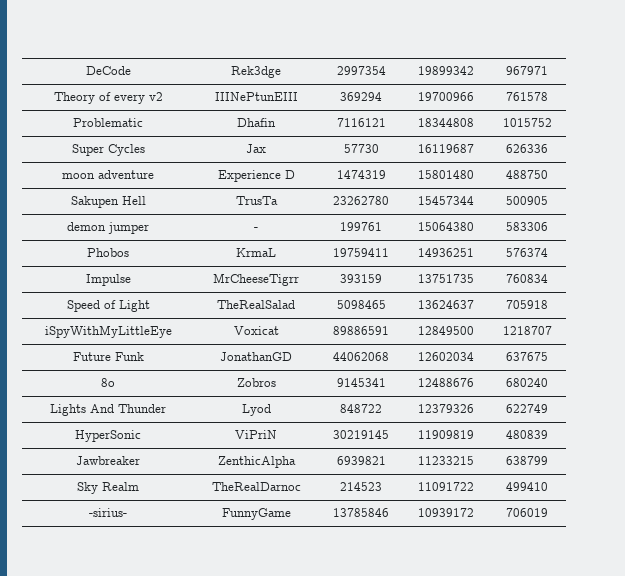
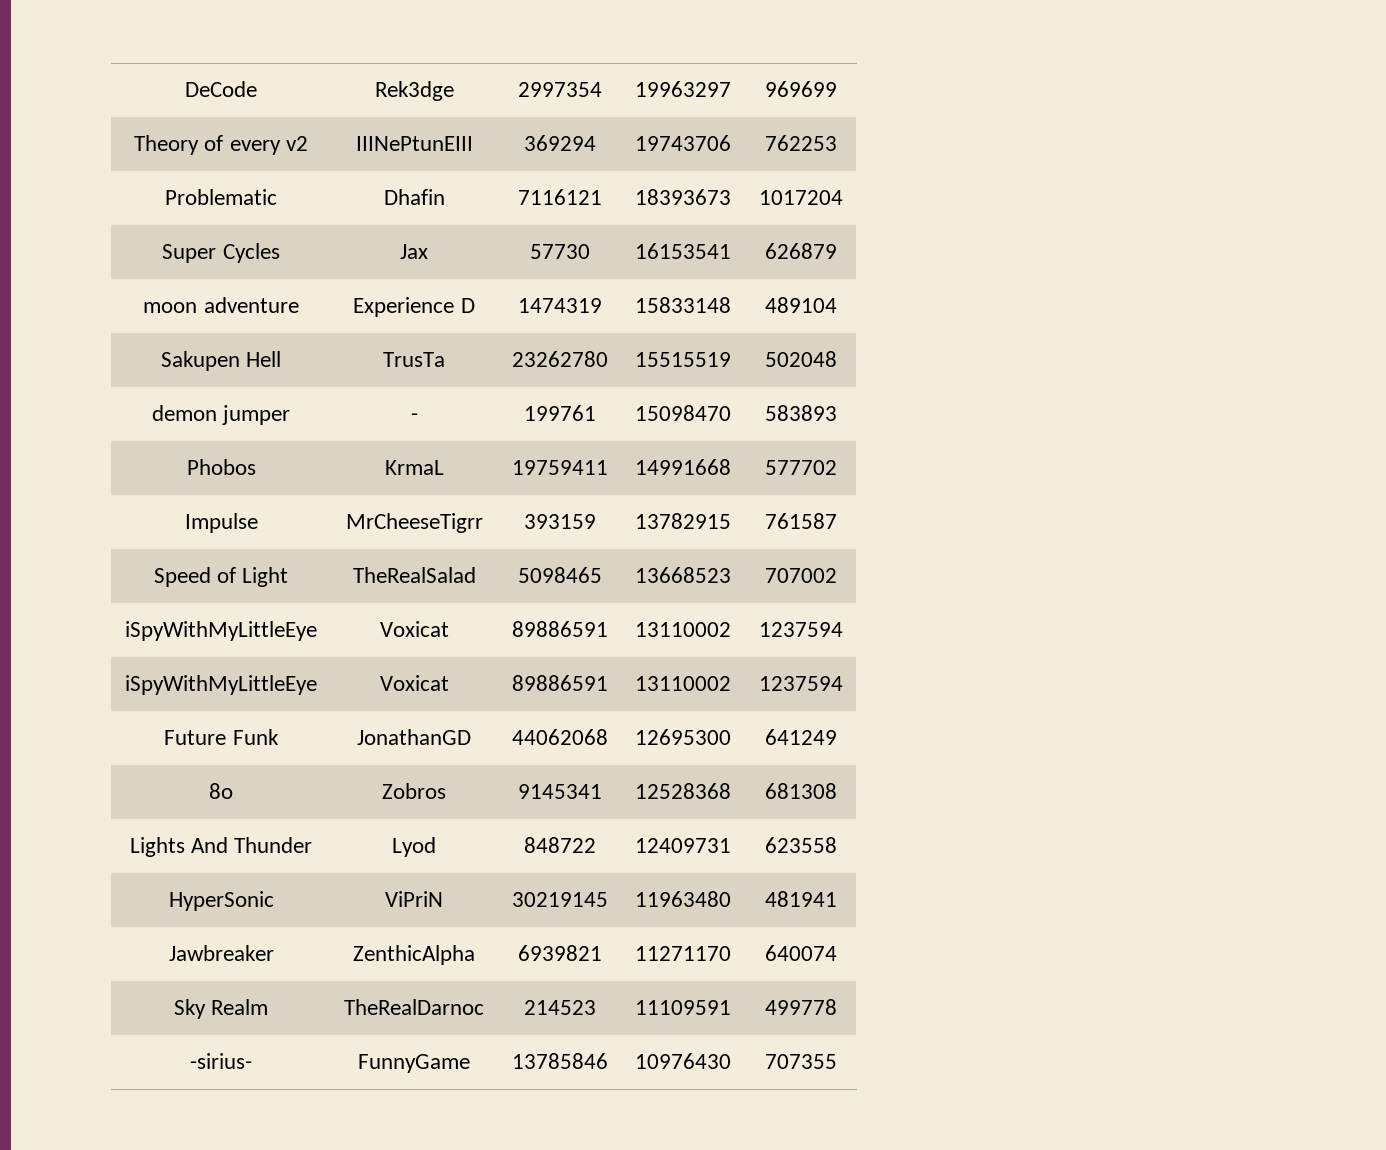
- DeCode | Rek3dge | 2997354 | 19899342 | 967971
+ DeCode | Rek3dge | 2997354 | 19963297 | 969699
- Theory of every v2 | IIINePtunEIII | 369294 | 19700966 | 761578
+ Theory of every v2 | IIINePtunEIII | 369294 | 19743706 | 762253
- Problematic | Dhafin | 7116121 | 18344808 | 1015752
+ Problematic | Dhafin | 7116121 | 18393673 | 1017204
- Super Cycles | Jax | 57730 | 16119687 | 626336
+ Super Cycles | Jax | 57730 | 16153541 | 626879
- moon adventure | Experience D | 1474319 | 15801480 | 488750
+ moon adventure | Experience D | 1474319 | 15833148 | 489104
- Sakupen Hell | TrusTa | 23262780 | 15457344 | 500905
+ Sakupen Hell | TrusTa | 23262780 | 15515519 | 502048
- demon jumper | - | 199761 | 15064380 | 583306
+ demon jumper | - | 199761 | 15098470 | 583893
- Phobos | KrmaL | 19759411 | 14936251 | 576374
+ Phobos | KrmaL | 19759411 | 14991668 | 577702
- Impulse | MrCheeseTigrr | 393159 | 13751735 | 760834
+ Impulse | MrCheeseTigrr | 393159 | 13782915 | 761587
- Speed of Light | TheRealSalad | 5098465 | 13624637 | 705918
- iSpyWithMyLittleEye | Voxicat | 89886591 | 12849500 | 1218707
+ Speed of Light | TheRealSalad | 5098465 | 13668523 | 707002
+ iSpyWithMyLittleEye | Voxicat | 89886591 | 13110002 | 1237594
+ iSpyWithMyLittleEye | Voxicat | 89886591 | 13110002 | 1237594
- Future Funk | JonathanGD | 44062068 | 12602034 | 637675
+ Future Funk | JonathanGD | 44062068 | 12695300 | 641249
- 8o | Zobros | 9145341 | 12488676 | 680240
+ 8o | Zobros | 9145341 | 12528368 | 681308
- Lights And Thunder | Lyod | 848722 | 12379326 | 622749
+ Lights And Thunder | Lyod | 848722 | 12409731 | 623558
- HyperSonic | ViPriN | 30219145 | 11909819 | 480839
+ HyperSonic | ViPriN | 30219145 | 11963480 | 481941
- Jawbreaker | ZenthicAlpha | 6939821 | 11233215 | 638799
+ Jawbreaker | ZenthicAlpha | 6939821 | 11271170 | 640074
- Sky Realm | TheRealDarnoc | 214523 | 11091722 | 499410
+ Sky Realm | TheRealDarnoc | 214523 | 11109591 | 499778
- -sirius- | FunnyGame | 13785846 | 10939172 | 706019
+ -sirius- | FunnyGame | 13785846 | 10976430 | 707355

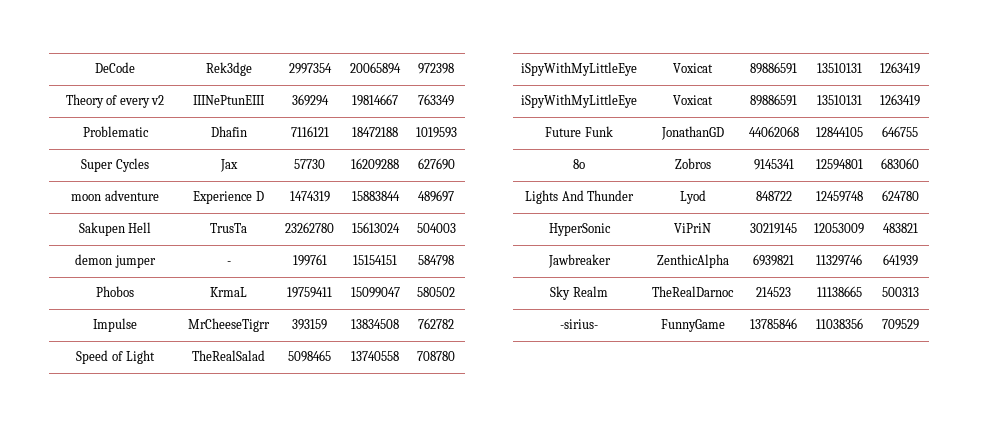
- DeCode | Rek3dge | 2997354 | 19963297 | 969699
+ DeCode | Rek3dge | 2997354 | 20065894 | 972398
- Theory of every v2 | IIINePtunEIII | 369294 | 19743706 | 762253
+ Theory of every v2 | IIINePtunEIII | 369294 | 19814667 | 763349
- Problematic | Dhafin | 7116121 | 18393673 | 1017204
+ Problematic | Dhafin | 7116121 | 18472188 | 1019593
- Super Cycles | Jax | 57730 | 16153541 | 626879
+ Super Cycles | Jax | 57730 | 16209288 | 627690
- moon adventure | Experience D | 1474319 | 15833148 | 489104
+ moon adventure | Experience D | 1474319 | 15883844 | 489697
- Sakupen Hell | TrusTa | 23262780 | 15515519 | 502048
+ Sakupen Hell | TrusTa | 23262780 | 15613024 | 504003
- demon jumper | - | 199761 | 15098470 | 583893
+ demon jumper | - | 199761 | 15154151 | 584798
- Phobos | KrmaL | 19759411 | 14991668 | 577702
+ Phobos | KrmaL | 19759411 | 15099047 | 580502
- Impulse | MrCheeseTigrr | 393159 | 13782915 | 761587
+ Impulse | MrCheeseTigrr | 393159 | 13834508 | 762782
- Speed of Light | TheRealSalad | 5098465 | 13668523 | 707002
- iSpyWithMyLittleEye | Voxicat | 89886591 | 13110002 | 1237594
- iSpyWithMyLittleEye | Voxicat | 89886591 | 13110002 | 1237594
+ Speed of Light | TheRealSalad | 5098465 | 13740558 | 708780
+ iSpyWithMyLittleEye | Voxicat | 89886591 | 13510131 | 1263419
+ iSpyWithMyLittleEye | Voxicat | 89886591 | 13510131 | 1263419
- Future Funk | JonathanGD | 44062068 | 12695300 | 641249
+ Future Funk | JonathanGD | 44062068 | 12844105 | 646755
- 8o | Zobros | 9145341 | 12528368 | 681308
+ 8o | Zobros | 9145341 | 12594801 | 683060
- Lights And Thunder | Lyod | 848722 | 12409731 | 623558
+ Lights And Thunder | Lyod | 848722 | 12459748 | 624780
- HyperSonic | ViPriN | 30219145 | 11963480 | 481941
+ HyperSonic | ViPriN | 30219145 | 12053009 | 483821
- Jawbreaker | ZenthicAlpha | 6939821 | 11271170 | 640074
+ Jawbreaker | ZenthicAlpha | 6939821 | 11329746 | 641939
- Sky Realm | TheRealDarnoc | 214523 | 11109591 | 499778
+ Sky Realm | TheRealDarnoc | 214523 | 11138665 | 500313
- -sirius- | FunnyGame | 13785846 | 10976430 | 707355
+ -sirius- | FunnyGame | 13785846 | 11038356 | 709529

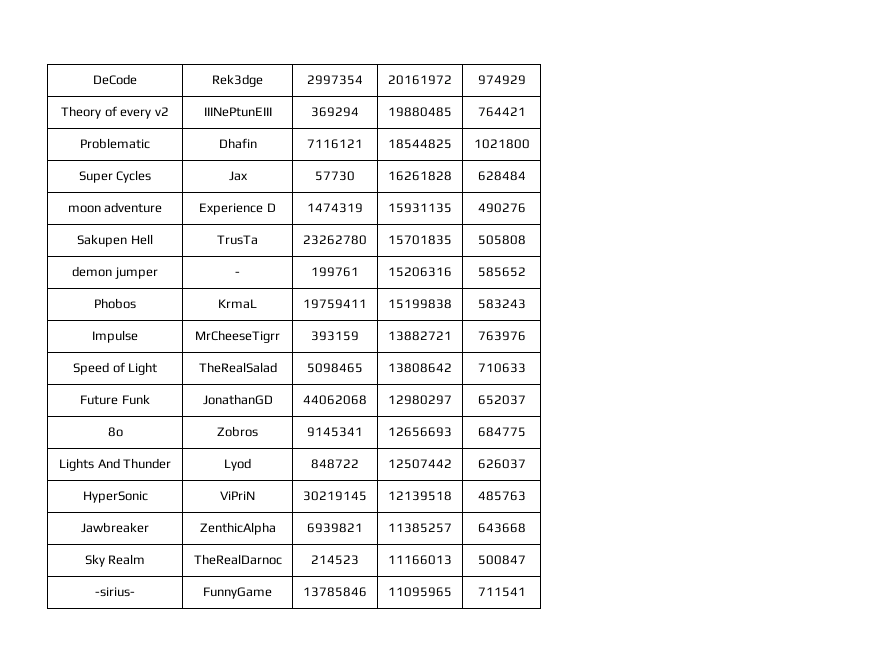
- DeCode | Rek3dge | 2997354 | 20065894 | 972398
+ DeCode | Rek3dge | 2997354 | 20161972 | 974929
- Theory of every v2 | IIINePtunEIII | 369294 | 19814667 | 763349
+ Theory of every v2 | IIINePtunEIII | 369294 | 19880485 | 764421
- Problematic | Dhafin | 7116121 | 18472188 | 1019593
+ Problematic | Dhafin | 7116121 | 18544825 | 1021800
- Super Cycles | Jax | 57730 | 16209288 | 627690
+ Super Cycles | Jax | 57730 | 16261828 | 628484
- moon adventure | Experience D | 1474319 | 15883844 | 489697
+ moon adventure | Experience D | 1474319 | 15931135 | 490276
- Sakupen Hell | TrusTa | 23262780 | 15613024 | 504003
+ Sakupen Hell | TrusTa | 23262780 | 15701835 | 505808
- demon jumper | - | 199761 | 15154151 | 584798
+ demon jumper | - | 199761 | 15206316 | 585652
- Phobos | KrmaL | 19759411 | 15099047 | 580502
+ Phobos | KrmaL | 19759411 | 15199838 | 583243
- Impulse | MrCheeseTigrr | 393159 | 13834508 | 762782
+ Impulse | MrCheeseTigrr | 393159 | 13882721 | 763976
- Speed of Light | TheRealSalad | 5098465 | 13740558 | 708780
- iSpyWithMyLittleEye | Voxicat | 89886591 | 13510131 | 1263419
- iSpyWithMyLittleEye | Voxicat | 89886591 | 13510131 | 1263419
+ Speed of Light | TheRealSalad | 5098465 | 13808642 | 710633
- Future Funk | JonathanGD | 44062068 | 12844105 | 646755
+ Future Funk | JonathanGD | 44062068 | 12980297 | 652037
- 8o | Zobros | 9145341 | 12594801 | 683060
+ 8o | Zobros | 9145341 | 12656693 | 684775
- Lights And Thunder | Lyod | 848722 | 12459748 | 624780
+ Lights And Thunder | Lyod | 848722 | 12507442 | 626037
- HyperSonic | ViPriN | 30219145 | 12053009 | 483821
+ HyperSonic | ViPriN | 30219145 | 12139518 | 485763
- Jawbreaker | ZenthicAlpha | 6939821 | 11329746 | 641939
+ Jawbreaker | ZenthicAlpha | 6939821 | 11385257 | 643668
- Sky Realm | TheRealDarnoc | 214523 | 11138665 | 500313
+ Sky Realm | TheRealDarnoc | 214523 | 11166013 | 500847
- -sirius- | FunnyGame | 13785846 | 11038356 | 709529
+ -sirius- | FunnyGame | 13785846 | 11095965 | 711541

